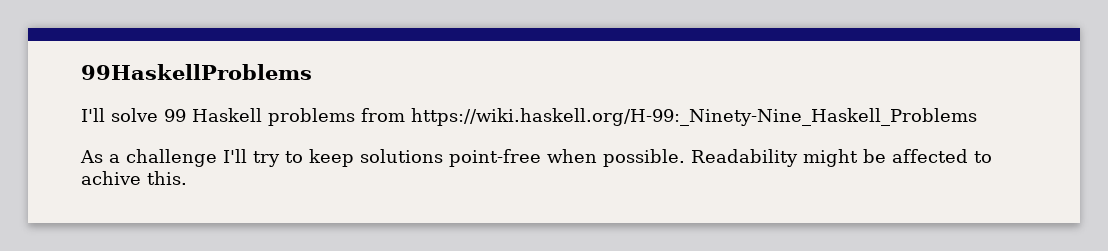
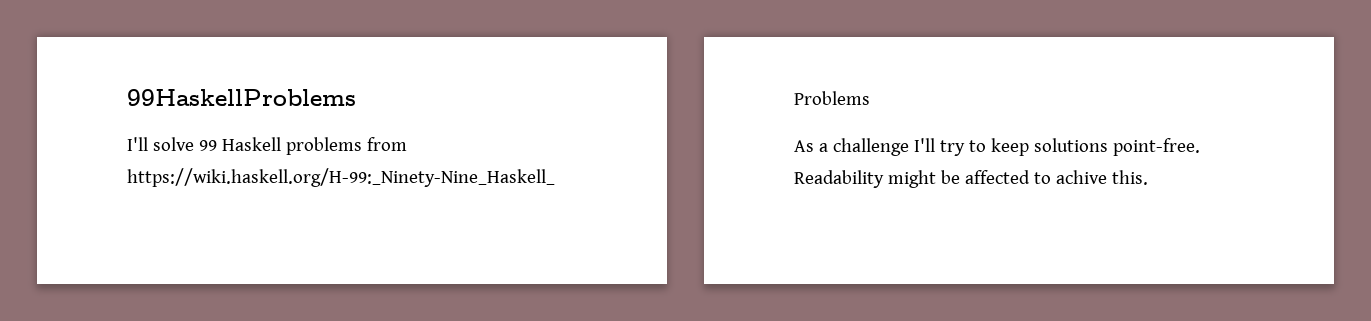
- As a challenge I'll try to keep solutions point-free when possible.
+ As a challenge I'll try to keep solutions point-free.

